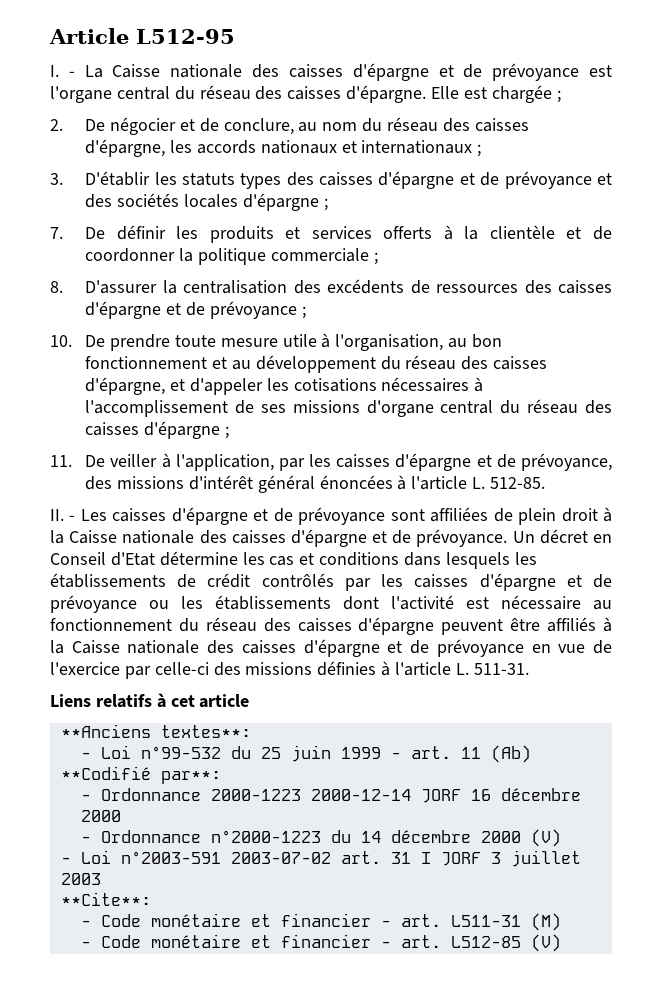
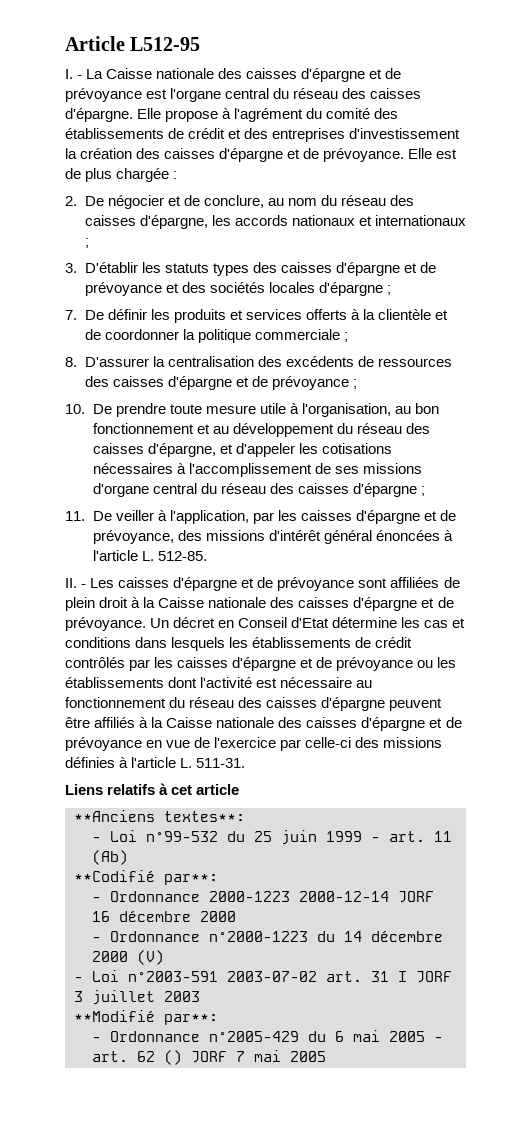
- Elle est chargée ;
+ Elle propose à l'agrément du comité des établissements de crédit et des entreprises d'investissement la création des caisses d'épargne et de prévoyance. Elle est de plus chargée :
- **Cite**:
- - Code monétaire et financier - art. L511-31 (M)
- - Code monétaire et financier - art. L512-85 (V)
+ **Modifié par**:
+ - Ordonnance n°2005-429 du 6 mai 2005 - art. 62 () JORF 7 mai 2005

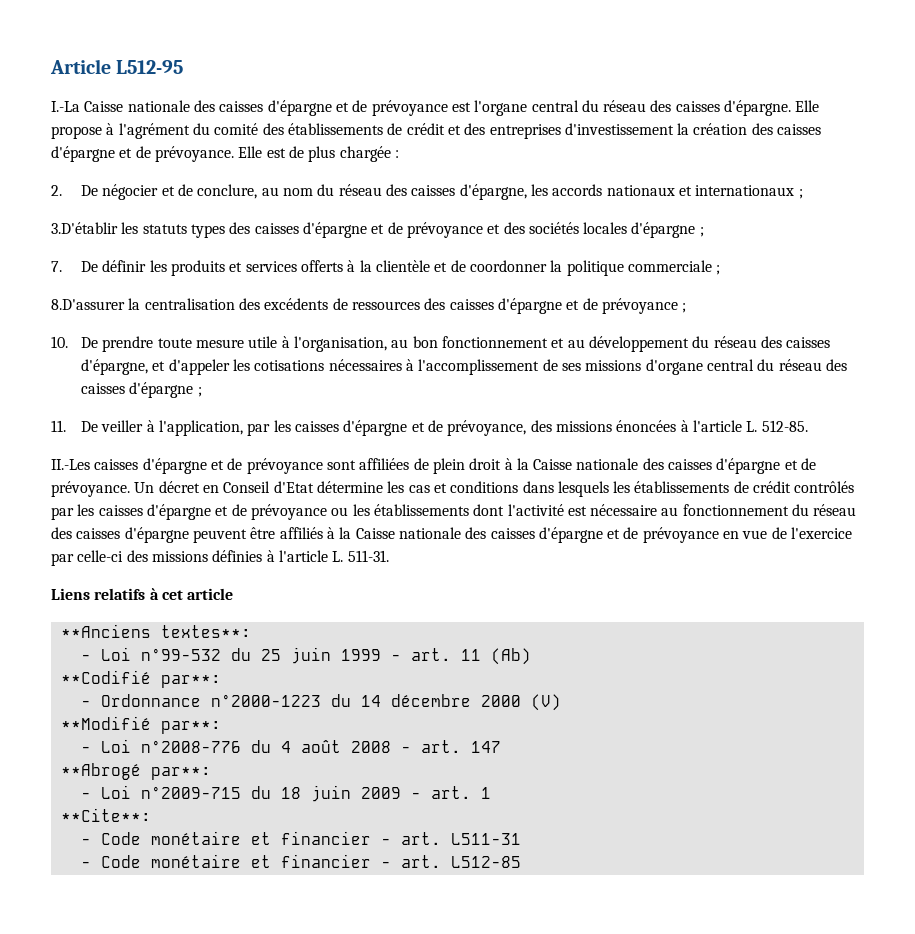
- I. - La Caisse nationale des caisses d'épargne et de prévoyance est l'organe central du réseau des caisses d'épargne.
+ I.-La Caisse nationale des caisses d'épargne et de prévoyance est l'organe central du réseau des caisses d'épargne.
- 3. D'établir les statuts types des caisses d'épargne et de prévoyance et des sociétés locales d'épargne ;
+ 3.D'établir les statuts types des caisses d'épargne et de prévoyance et des sociétés locales d'épargne ;
- 8. D'assurer la centralisation des excédents de ressources des caisses d'épargne et de prévoyance ;
+ 8.D'assurer la centralisation des excédents de ressources des caisses d'épargne et de prévoyance ;
- 11. De veiller à l'application, par les caisses d'épargne et de prévoyance, des missions d'intérêt général énoncées à l'article L. 512-85.
+ 11. De veiller à l'application, par les caisses d'épargne et de prévoyance, des missions énoncées à l'article L. 512-85.
- II. - Les caisses d'épargne et de prévoyance sont affiliées de plein droit à la Caisse nationale des caisses d'épargne et de prévoyance.
+ II.-Les caisses d'épargne et de prévoyance sont affiliées de plein droit à la Caisse nationale des caisses d'épargne et de prévoyance.
- - Ordonnance 2000-1223 2000-12-14 JORF 16 décembre 2000
- - Loi n°2003-591 2003-07-02 art. 31 I JORF 3 juillet 2003
  **Modifié par**:
- - Ordonnance n°2005-429 du 6 mai 2005 - art. 62 () JORF 7 mai 2005
+ - Loi n°2008-776 du 4 août 2008 - art. 147
+ **Abrogé par**:
+ - Loi n°2009-715 du 18 juin 2009 - art. 1
+ **Cite**:
+ - Code monétaire et financier - art. L511-31
+ - Code monétaire et financier - art. L512-85

